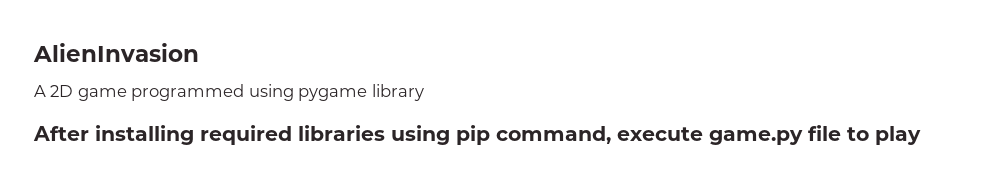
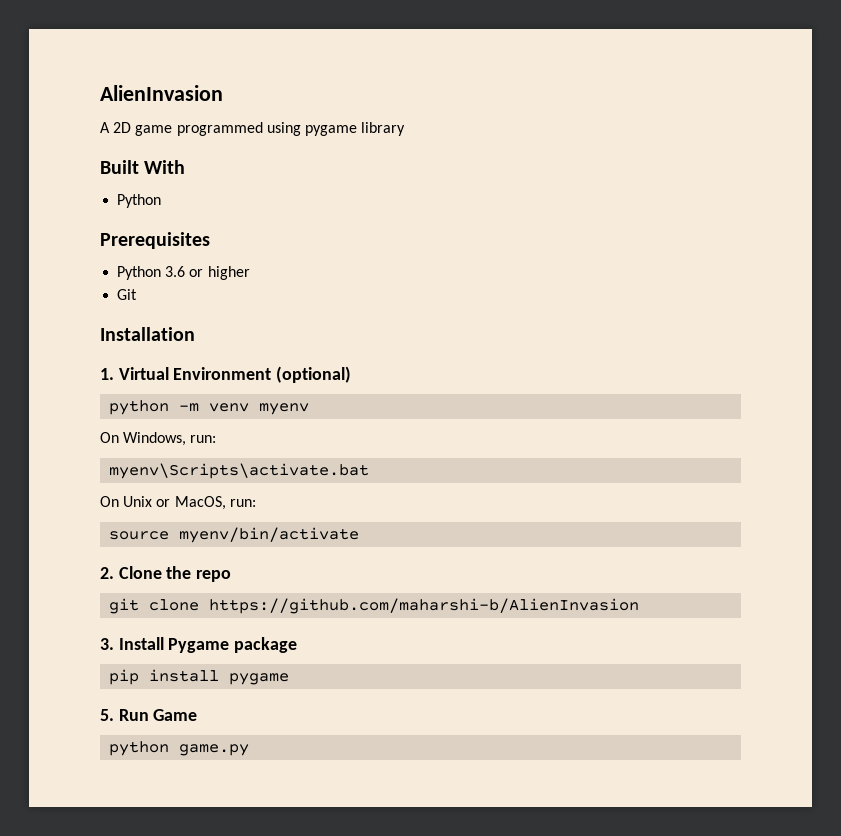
- After installing required libraries using pip command, execute game.py file to play
+ Built With
+ Python
+ Prerequisites
+ Python 3.6 or higher
+ Git
+ Installation
+ 1. Virtual Environment (optional)
+ python -m venv myenv
+ On Windows, run:
+ myenv\Scripts\activate.bat
+ On Unix or MacOS, run:
+ source myenv/bin/activate
+ 2. Clone the repo
+ git clone https://github.com/maharshi-b/AlienInvasion
+ 3. Install Pygame package
+ pip install pygame
+ 5. Run Game
+ python game.py

